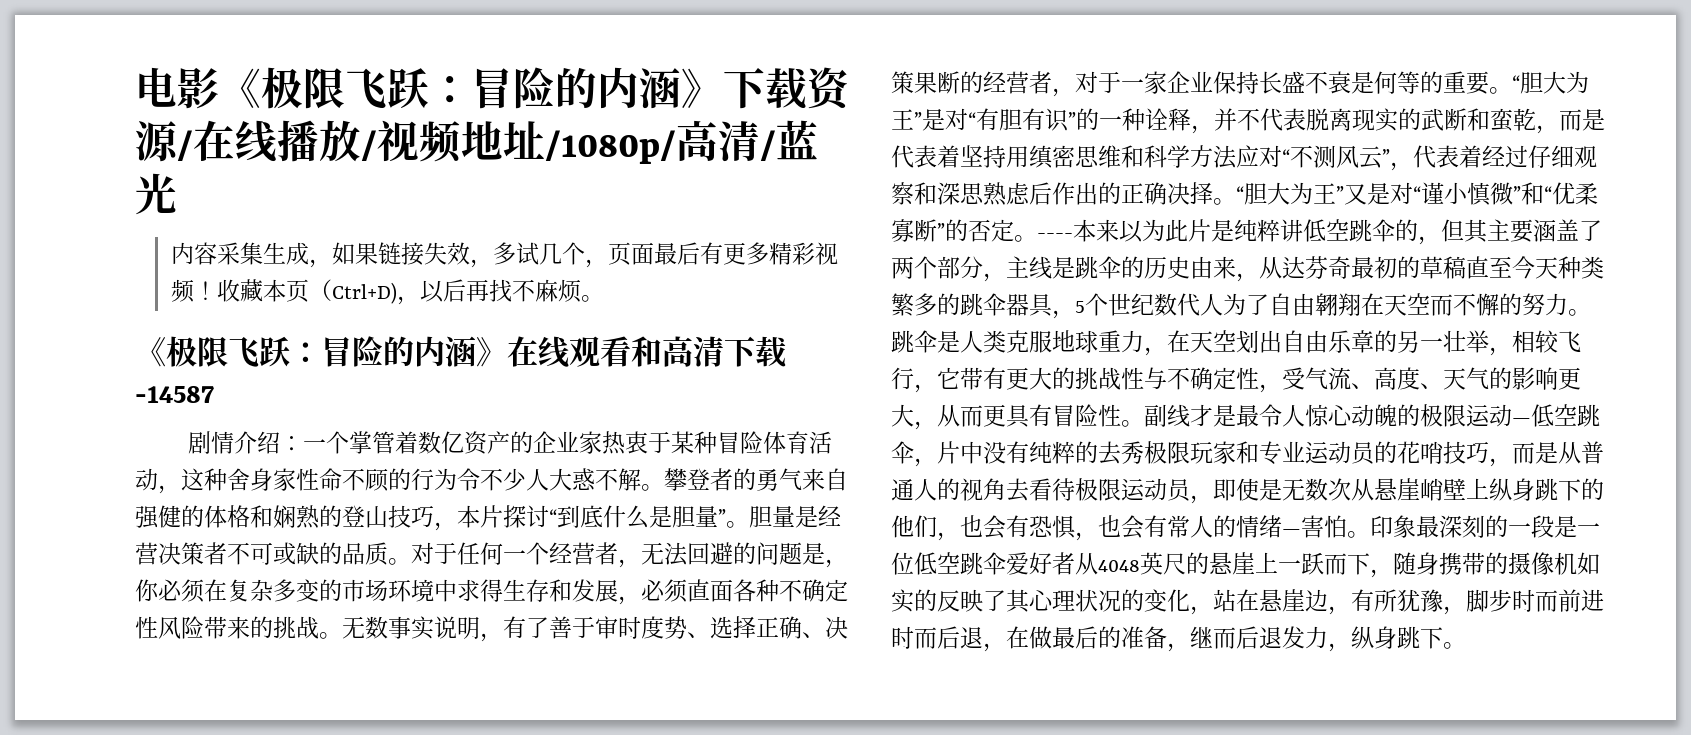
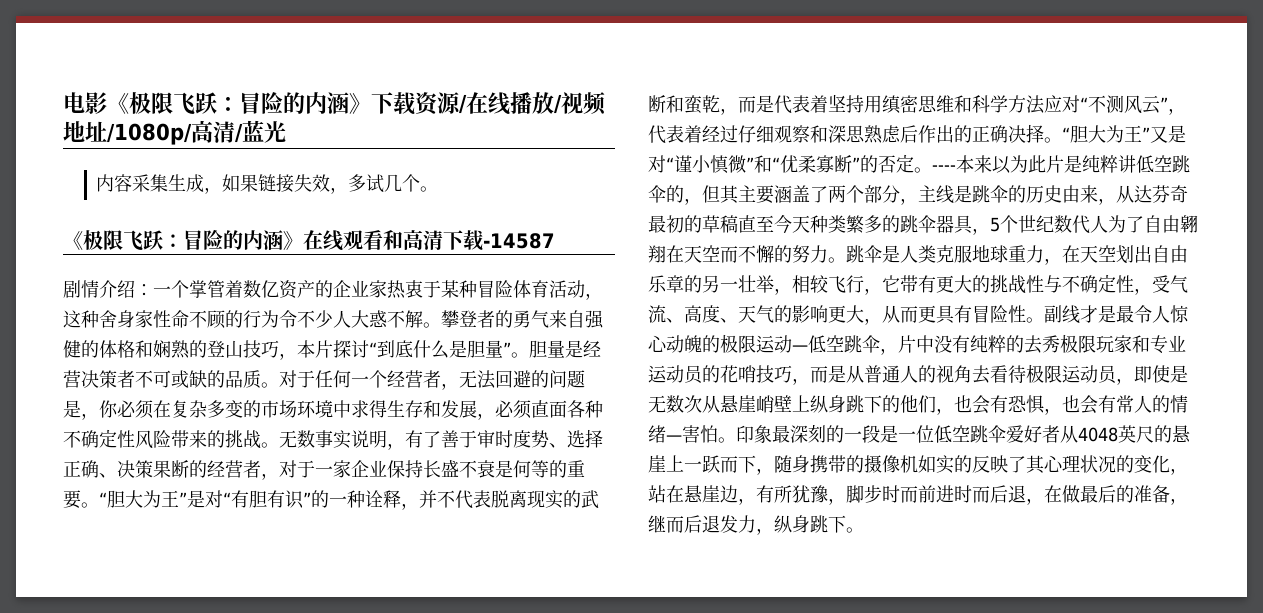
- 内容采集生成，如果链接失效，多试几个，页面最后有更多精彩视频！收藏本页（Ctrl+D)，以后再找不麻烦。
+ 内容采集生成，如果链接失效，多试几个。

